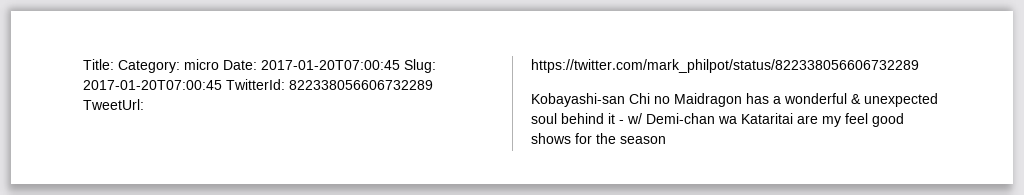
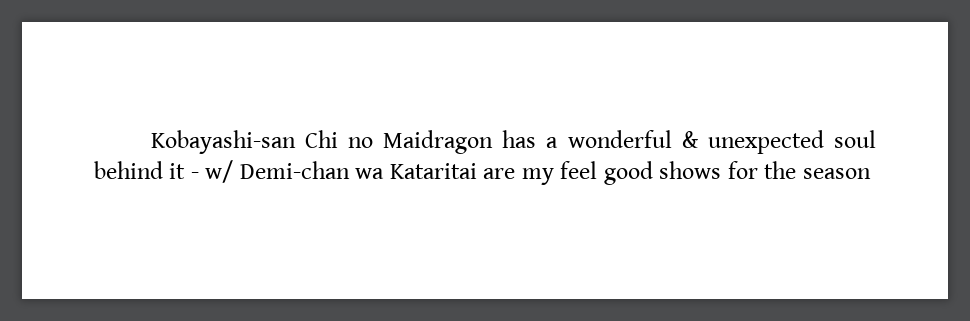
- Title: Category: micro Date: 2017-01-20T07:00:45 Slug: 2017-01-20T07:00:45 TwitterId: 822338056606732289 TweetUrl: https://twitter.com/mark_philpot/status/822338056606732289

